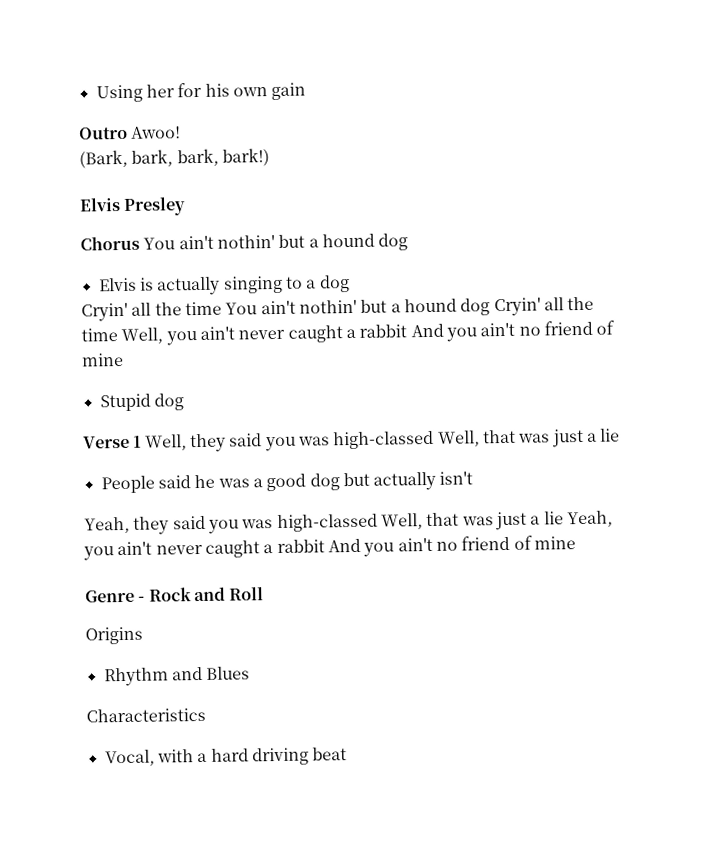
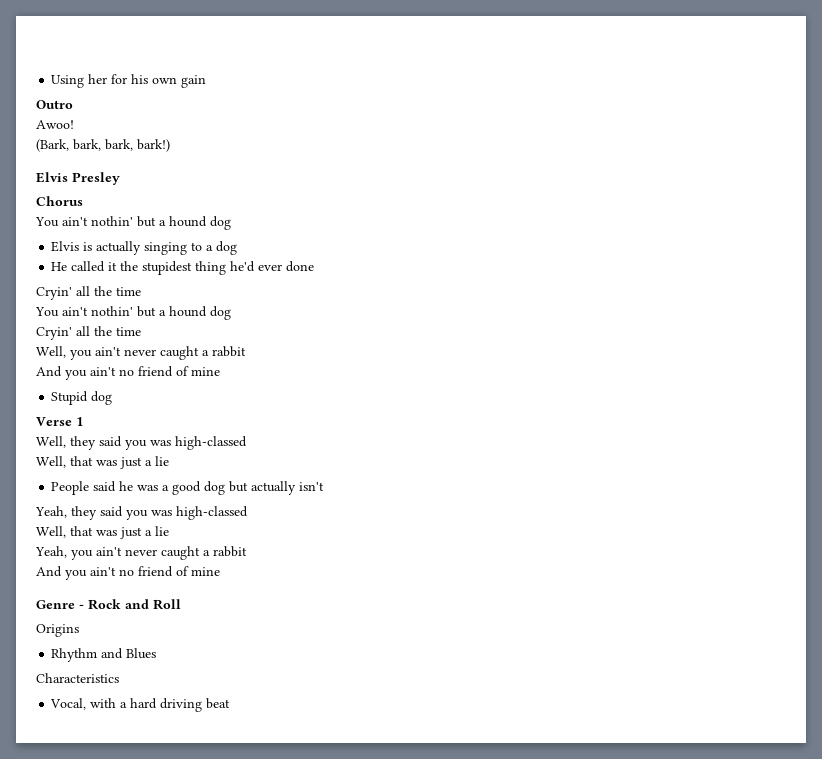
- Outro Awoo!
+ Outro
+ Awoo!
- Chorus You ain't nothin' but a hound dog
+ Chorus
+ You ain't nothin' but a hound dog
- Cryin' all the time You ain't nothin' but a hound dog Cryin' all the time Well, you ain't never caught a rabbit And you ain't no friend of mine
+ He called it the stupidest thing he'd ever done
+ Cryin' all the time
+ You ain't nothin' but a hound dog
+ Cryin' all the time
+ Well, you ain't never caught a rabbit
+ And you ain't no friend of mine
- Verse 1 Well, they said you was high-classed Well, that was just a lie
+ Verse 1
+ Well, they said you was high-classed
+ Well, that was just a lie
- Yeah, they said you was high-classed Well, that was just a lie Yeah, you ain't never caught a rabbit And you ain't no friend of mine
+ Yeah, they said you was high-classed
+ Well, that was just a lie
+ Yeah, you ain't never caught a rabbit
+ And you ain't no friend of mine

